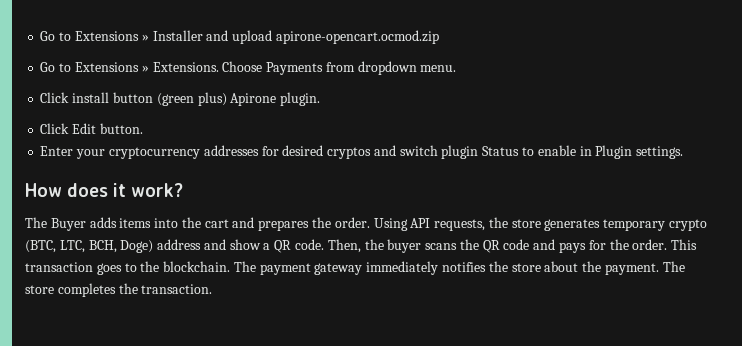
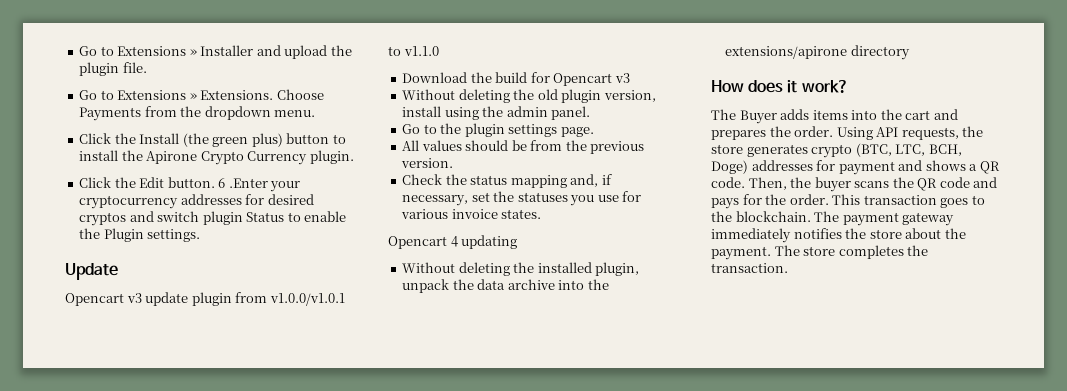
- Go to Extensions » Installer and upload apirone-opencart.ocmod.zip
+ Go to Extensions » Installer and upload the plugin file.
- Choose Payments from dropdown menu.
+ Choose Payments from the dropdown menu.
- Click install button (green plus) Apirone plugin.
+ Click the Install (the green plus) button to install the Apirone Crypto Currency plugin.
- Click Edit button.
- Enter your cryptocurrency addresses for desired cryptos and switch plugin Status to enable in Plugin settings.
+ Click the Edit button. 6 .Enter your cryptocurrency addresses for desired cryptos and switch plugin Status to enable the Plugin settings.
+ Update
+ Opencart v3 update plugin from v1.0.0/v1.0.1 to v1.1.0
+ Download the build for Opencart v3
+ Without deleting the old plugin version, install using the admin panel.
+ Go to the plugin settings page.
+ All values should be from the previous version.
+ Check the status mapping and, if necessary, set the statuses you use for various invoice states.
+ Opencart 4 updating
+ Without deleting the installed plugin, unpack the data archive into the extensions/apirone directory
- Using API requests, the store generates temporary crypto (BTC, LTC, BCH, Doge) address and show a QR code.
+ Using API requests, the store generates crypto (BTC, LTC, BCH, Doge) addresses for payment and shows a QR code.

